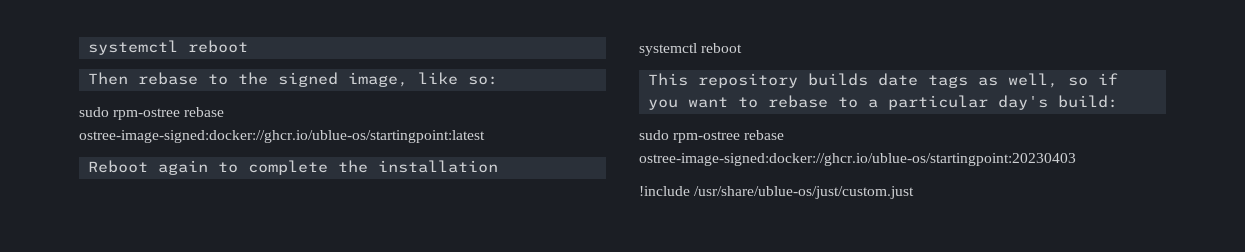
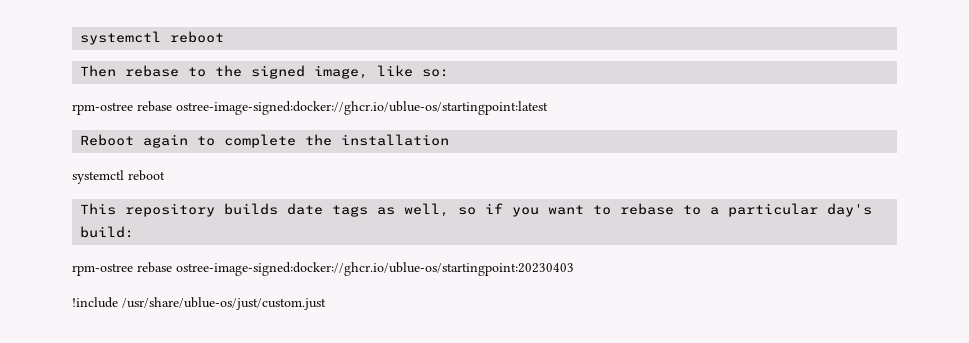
- sudo rpm-ostree rebase ostree-image-signed:docker://ghcr.io/ublue-os/startingpoint:latest
+ rpm-ostree rebase ostree-image-signed:docker://ghcr.io/ublue-os/startingpoint:latest
- sudo rpm-ostree rebase ostree-image-signed:docker://ghcr.io/ublue-os/startingpoint:20230403
+ rpm-ostree rebase ostree-image-signed:docker://ghcr.io/ublue-os/startingpoint:20230403

